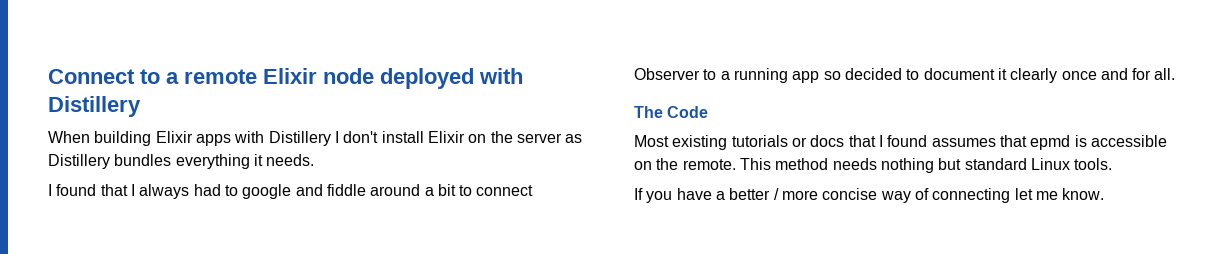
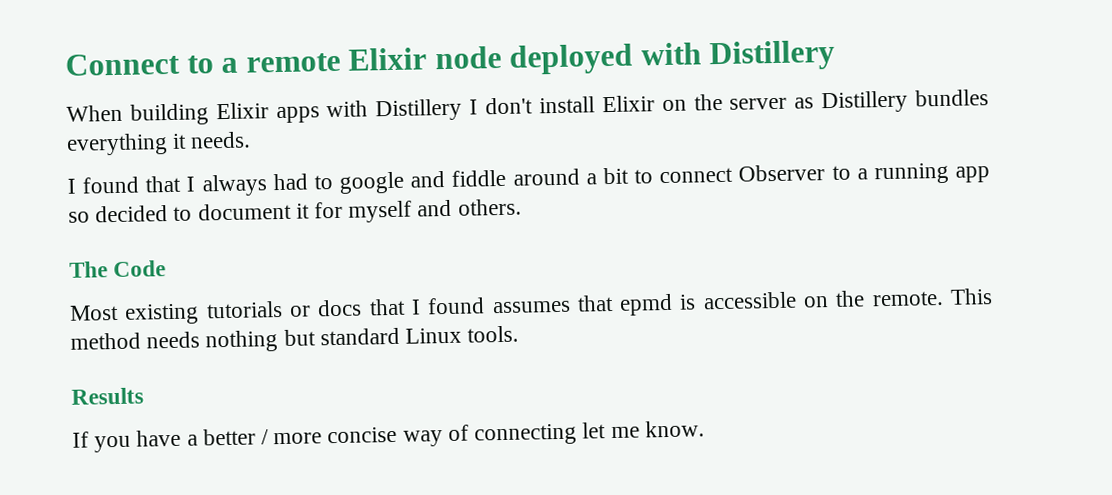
- I found that I always had to google and fiddle around a bit to connect Observer to a running app so decided to document it clearly once and for all.
+ I found that I always had to google and fiddle around a bit to connect Observer to a running app so decided to document it for myself and others.
+ Results

